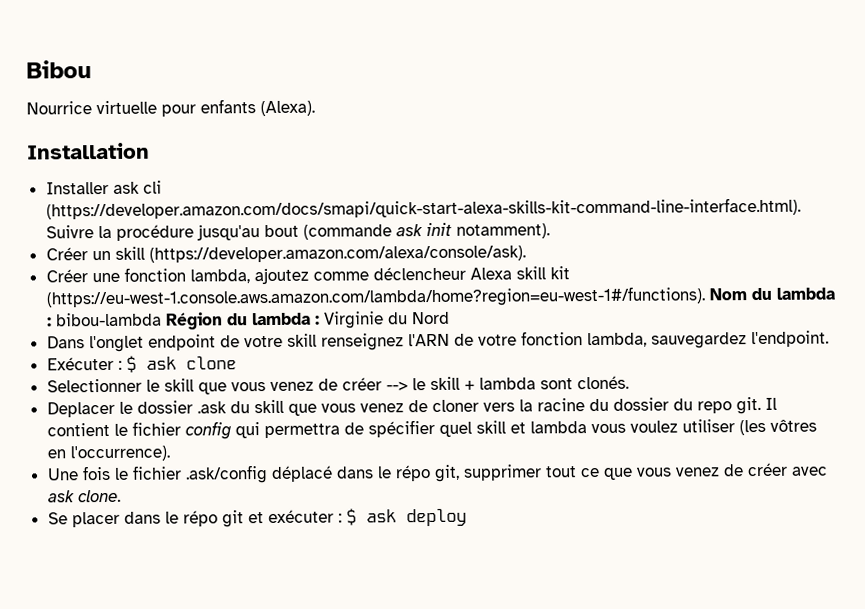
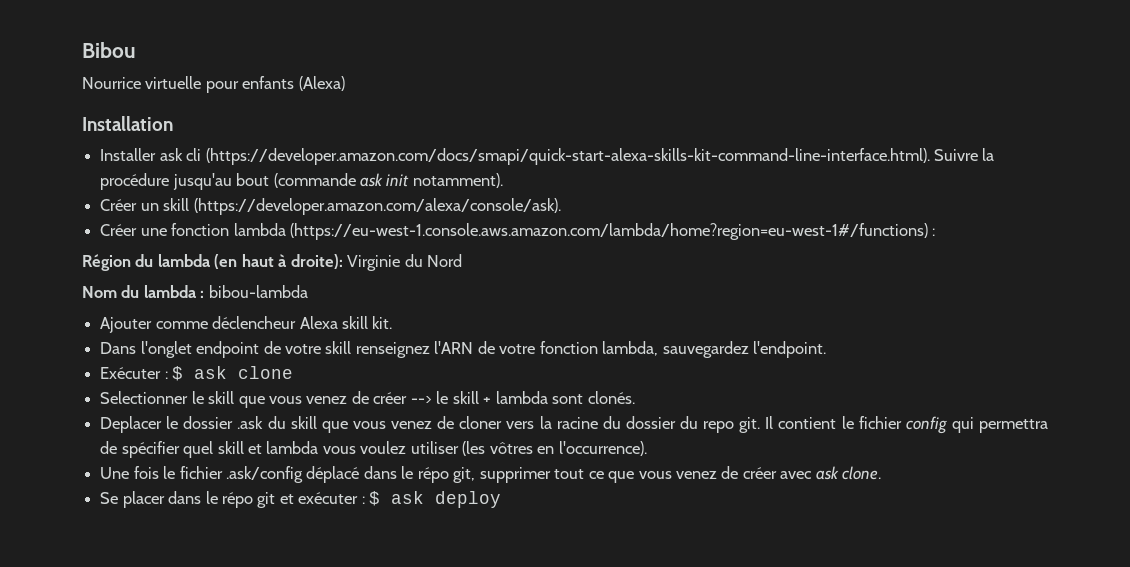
- Nourrice virtuelle pour enfants (Alexa).
+ Nourrice virtuelle pour enfants (Alexa)
- Créer une fonction lambda, ajoutez comme déclencheur Alexa skill kit (https://eu-west-1.console.aws.amazon.com/lambda/home?region=eu-west-1#/functions). Nom du lambda : bibou-lambda Région du lambda : Virginie du Nord
+ Créer une fonction lambda (https://eu-west-1.console.aws.amazon.com/lambda/home?region=eu-west-1#/functions) :
+ Région du lambda (en haut à droite): Virginie du Nord
+ Nom du lambda : bibou-lambda
+ Ajouter comme déclencheur Alexa skill kit.

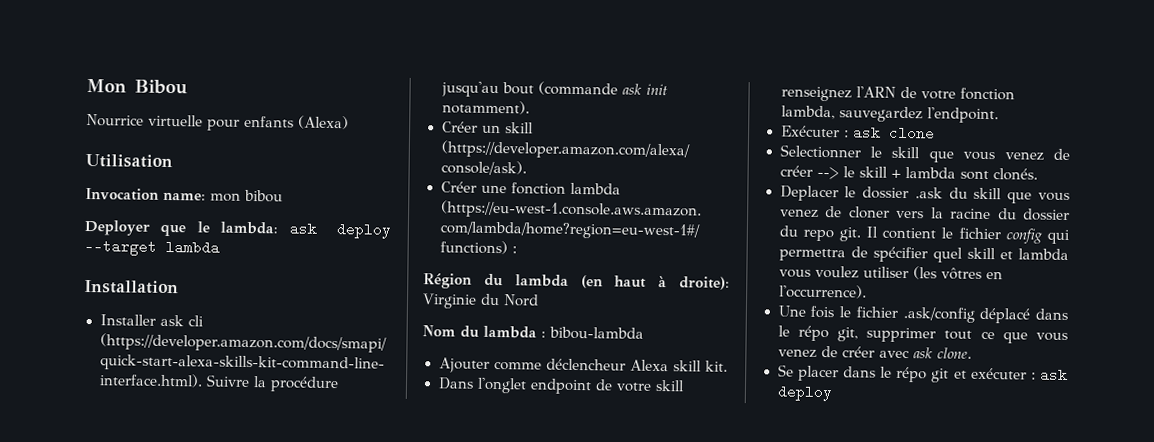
- Bibou
+ Mon Bibou
+ Utilisation
+ Invocation name: mon bibou
+ Deployer que le lambda: ask deploy --target lambda
- Exécuter : $ ask clone
+ Exécuter : ask clone
- Se placer dans le répo git et exécuter : $ ask deploy
+ Se placer dans le répo git et exécuter : ask deploy

